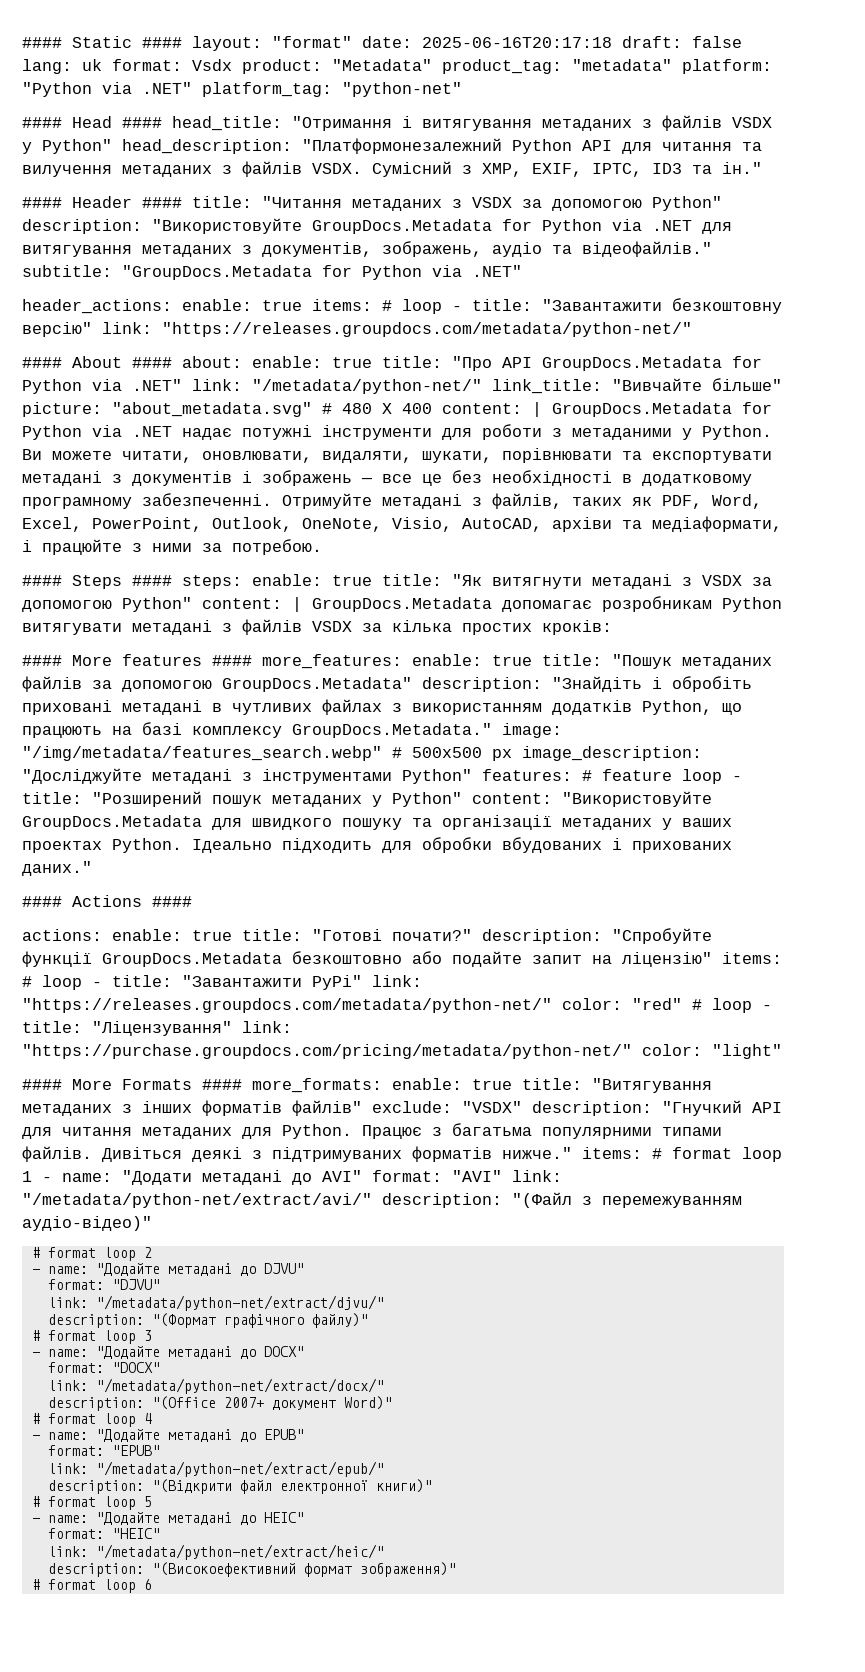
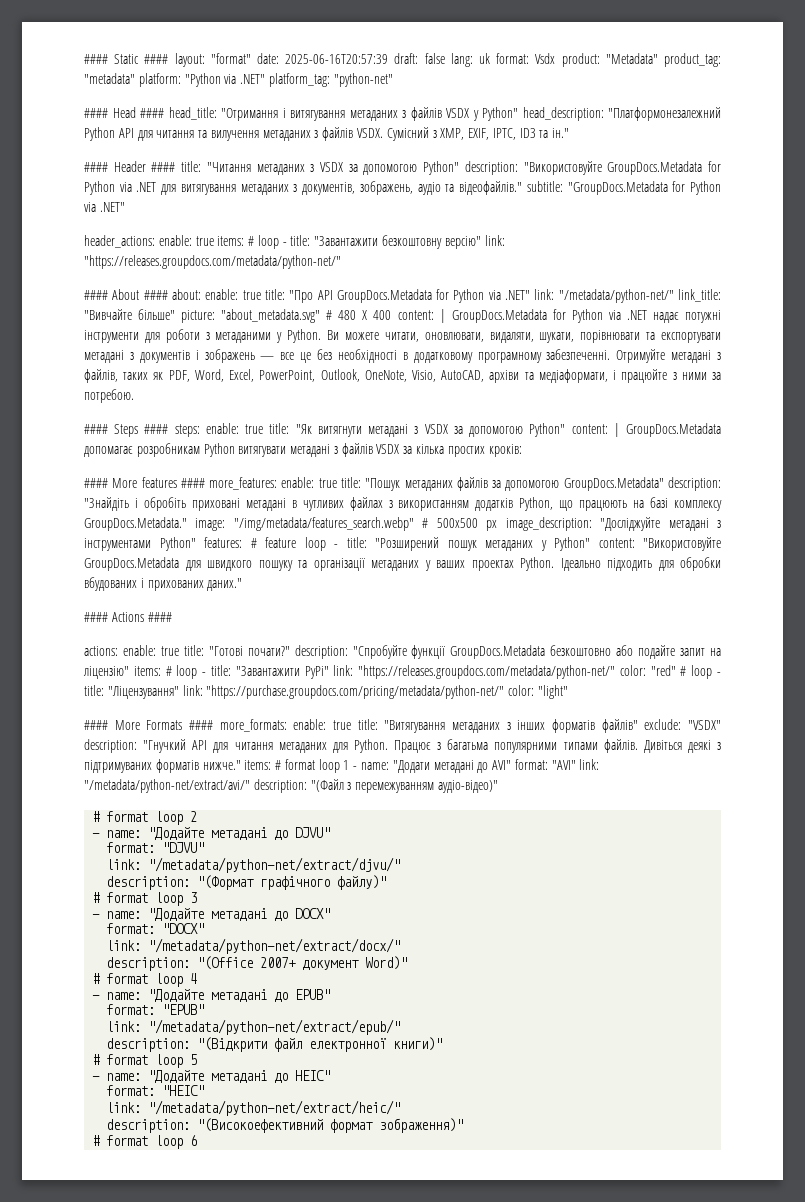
- #### Static #### layout: "format" date: 2025-06-16T20:17:18 draft: false lang: uk format: Vsdx product: "Metadata" product_tag: "metadata" platform: "Python via .NET" platform_tag: "python-net"
+ #### Static #### layout: "format" date: 2025-06-16T20:57:39 draft: false lang: uk format: Vsdx product: "Metadata" product_tag: "metadata" platform: "Python via .NET" platform_tag: "python-net"

